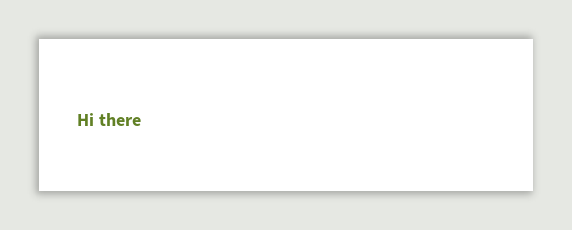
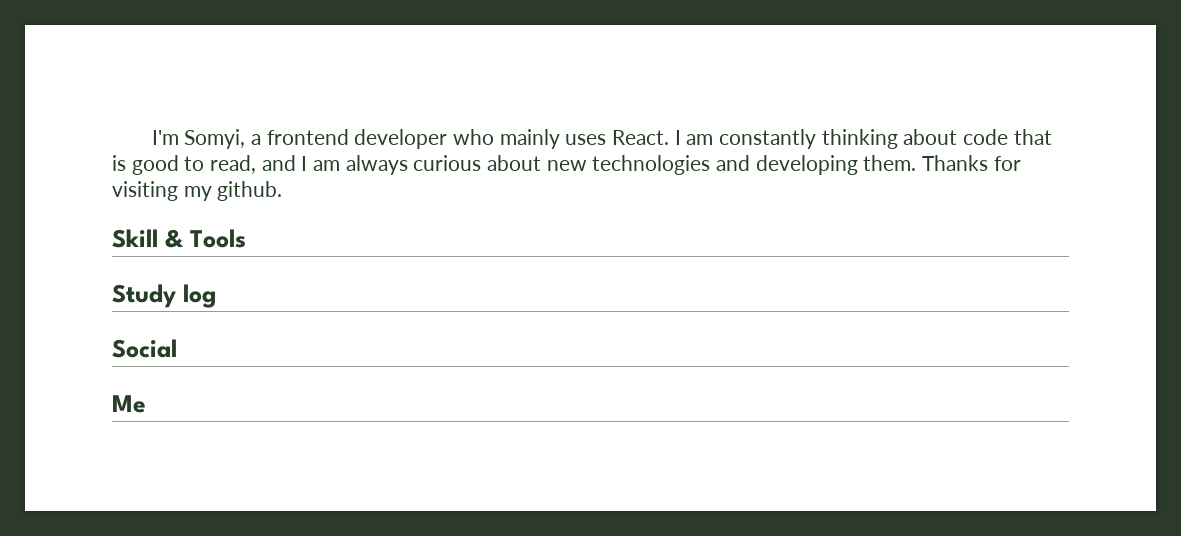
- Hi there
+ I'm Somyi, a frontend developer who mainly uses React. I am constantly thinking about code that is good to read, and I am always curious about new technologies and developing them. Thanks for visiting my github.
+ Skill & Tools
+ Study log
+ Social
+ Me

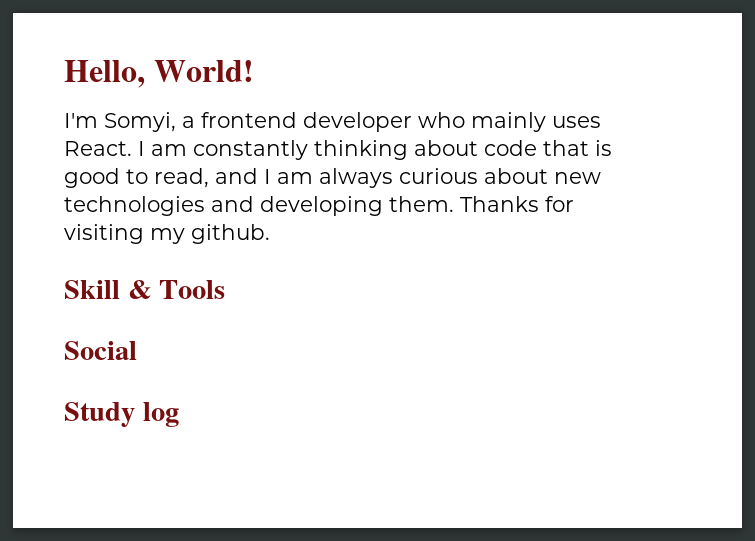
+ Hello, World!
+ Social
- Social
- Me

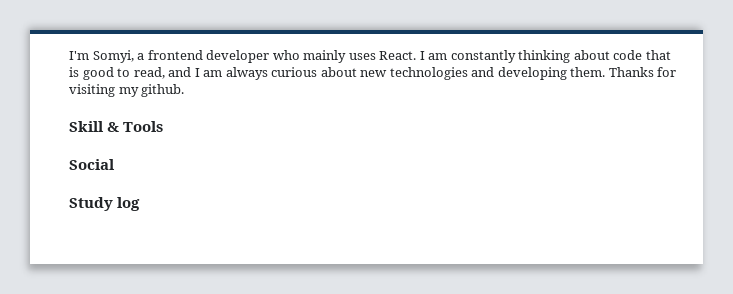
- Hello, World!

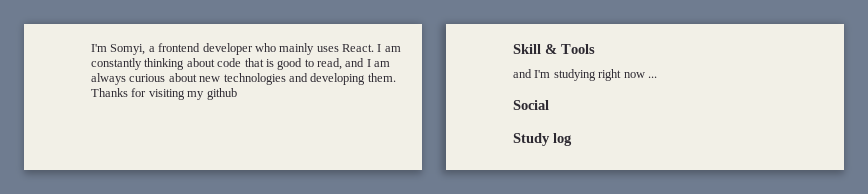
- Thanks for visiting my github.
+ Thanks for visiting my github
+ and I'm studying right now ...

